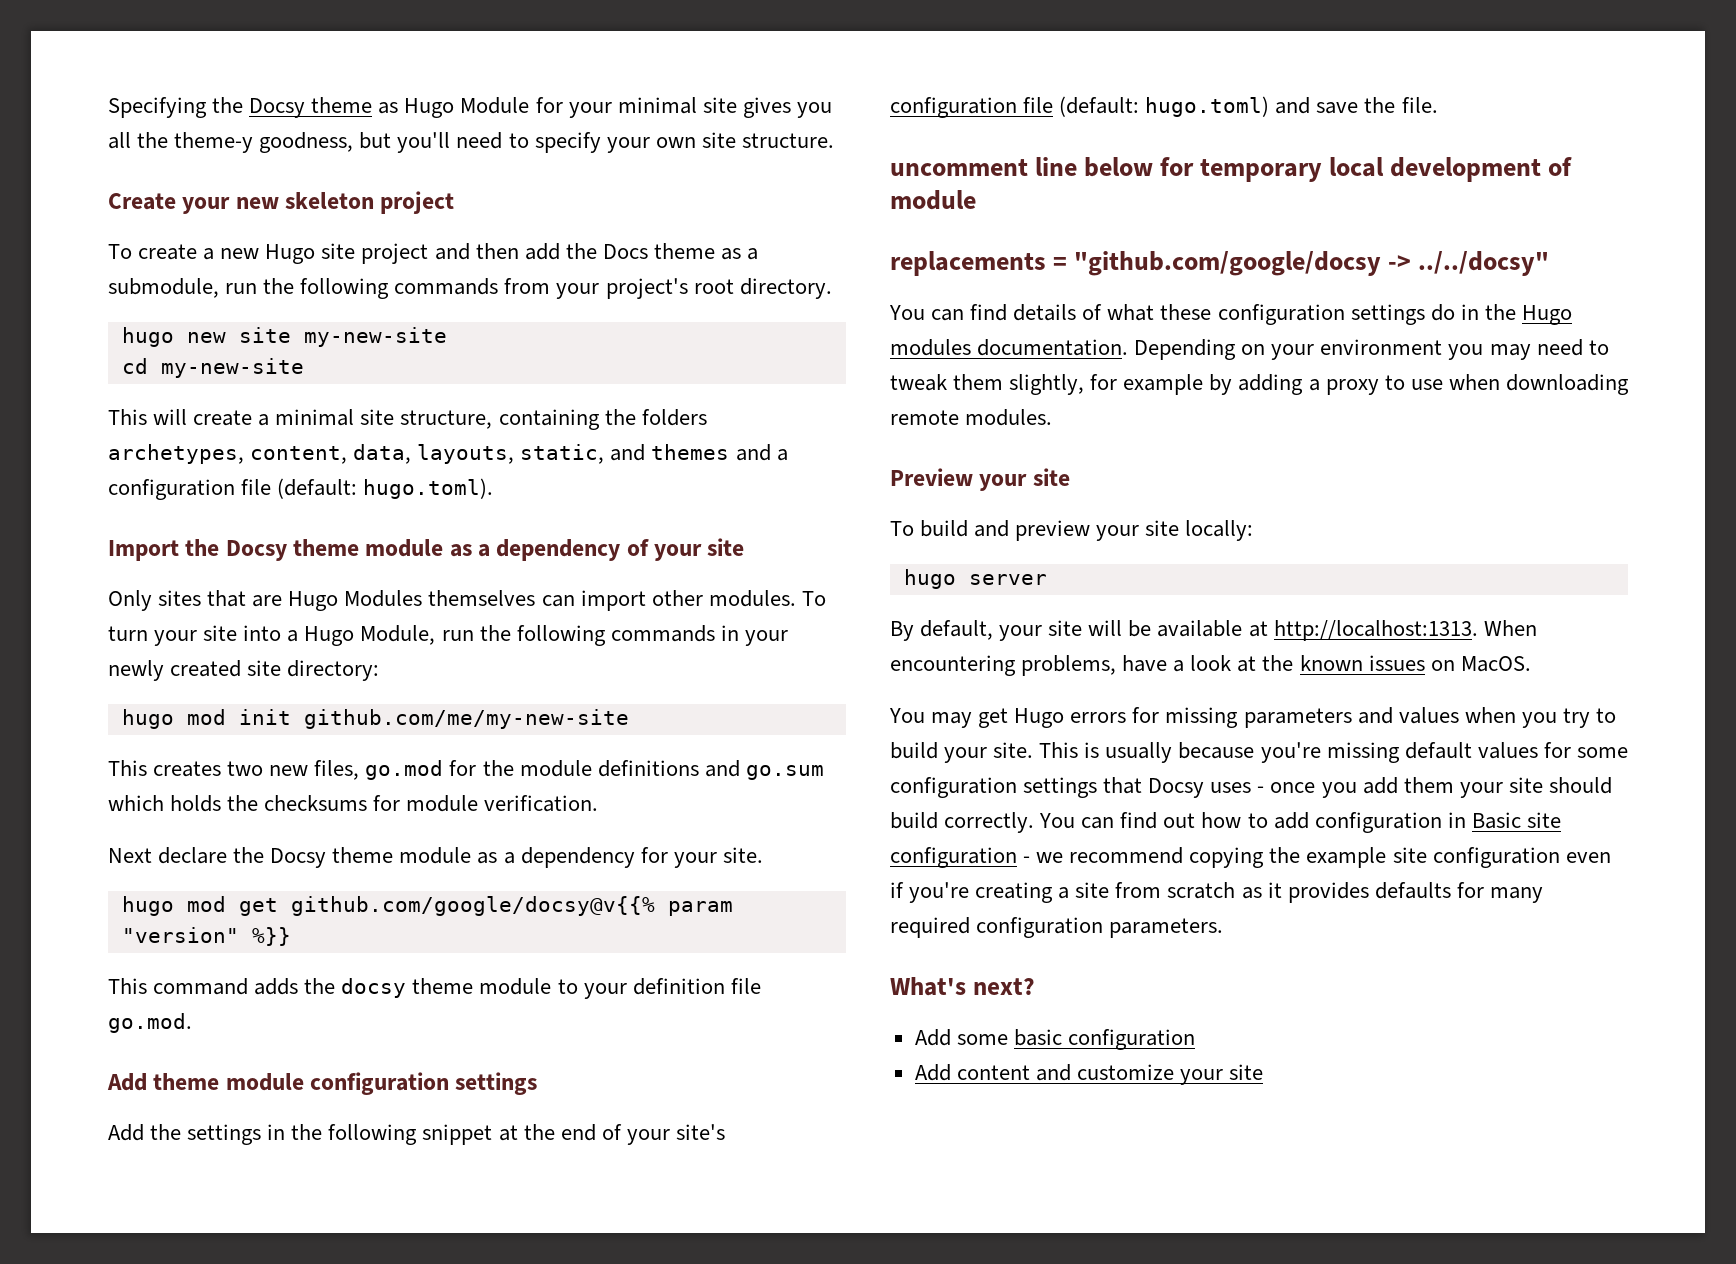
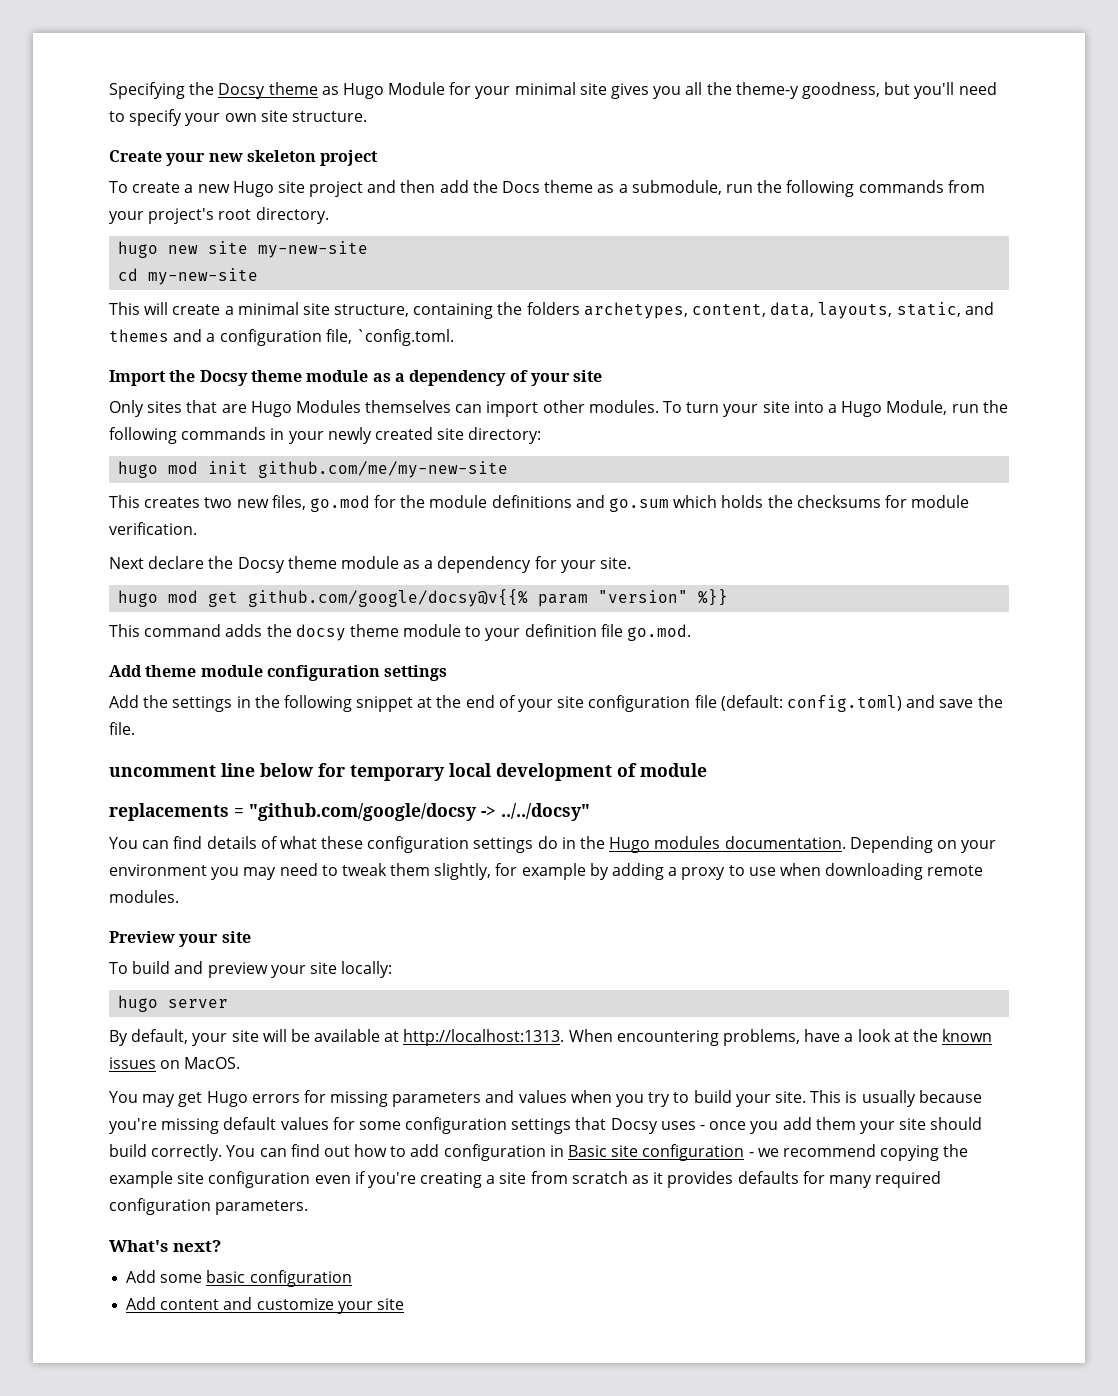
- This will create a minimal site structure, containing the folders archetypes, content, data, layouts, static, and themes and a configuration file (default: hugo.toml).
+ This will create a minimal site structure, containing the folders archetypes, content, data, layouts, static, and themes and a configuration file, `config.toml.
- Add the settings in the following snippet at the end of your site's configuration file (default: hugo.toml) and save the file.
+ Add the settings in the following snippet at the end of your site configuration file (default: config.toml) and save the file.

